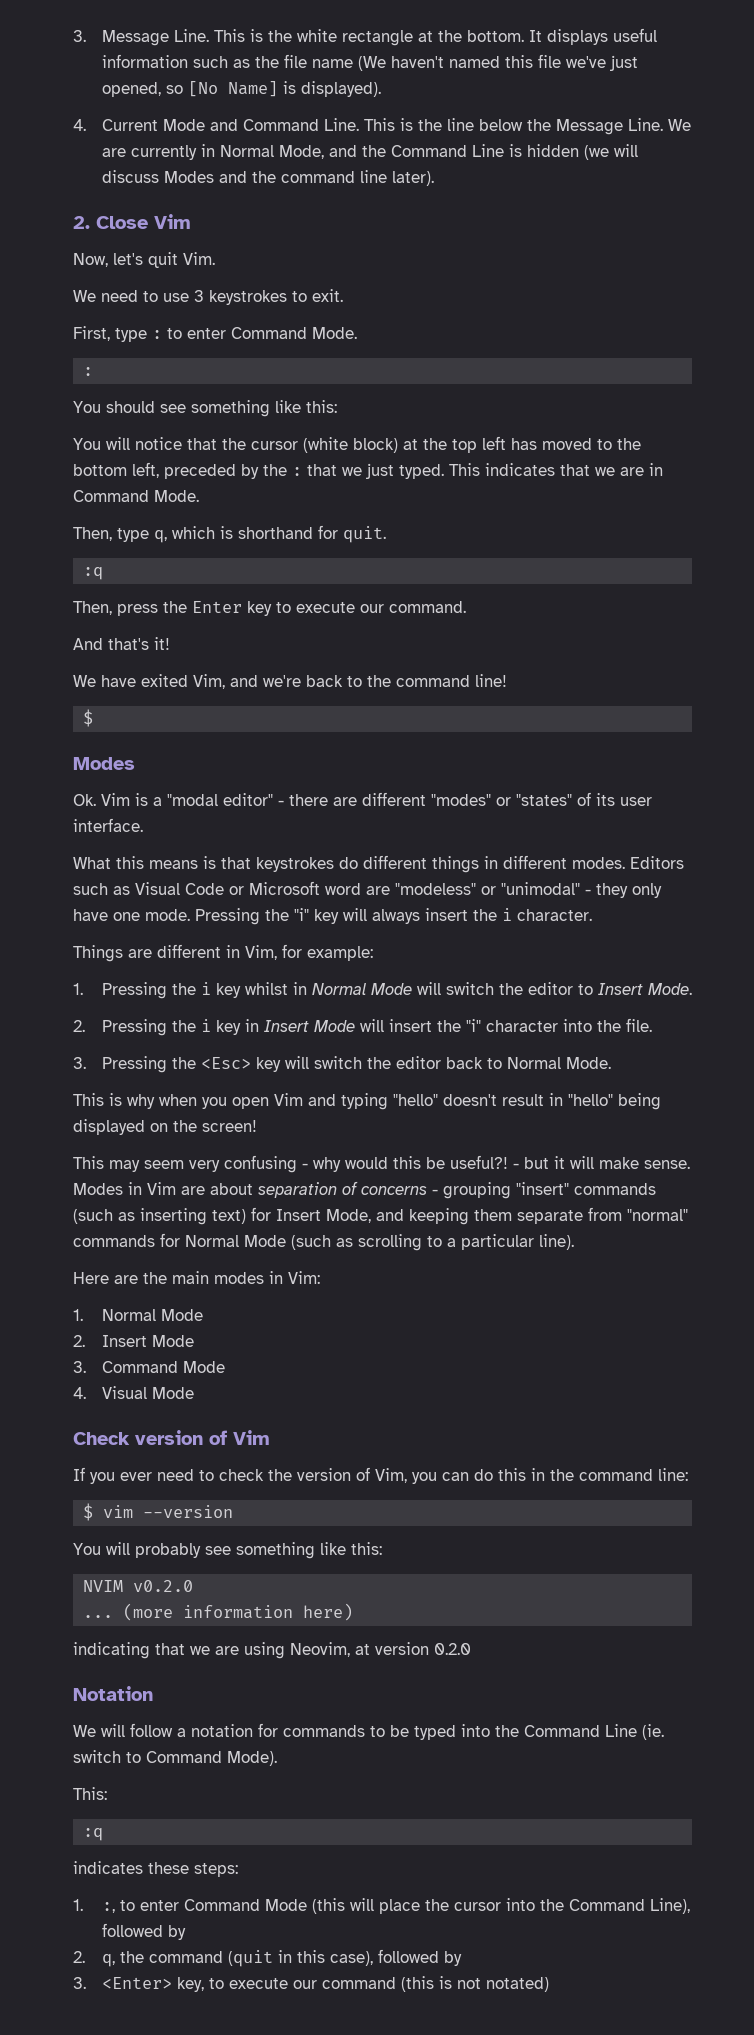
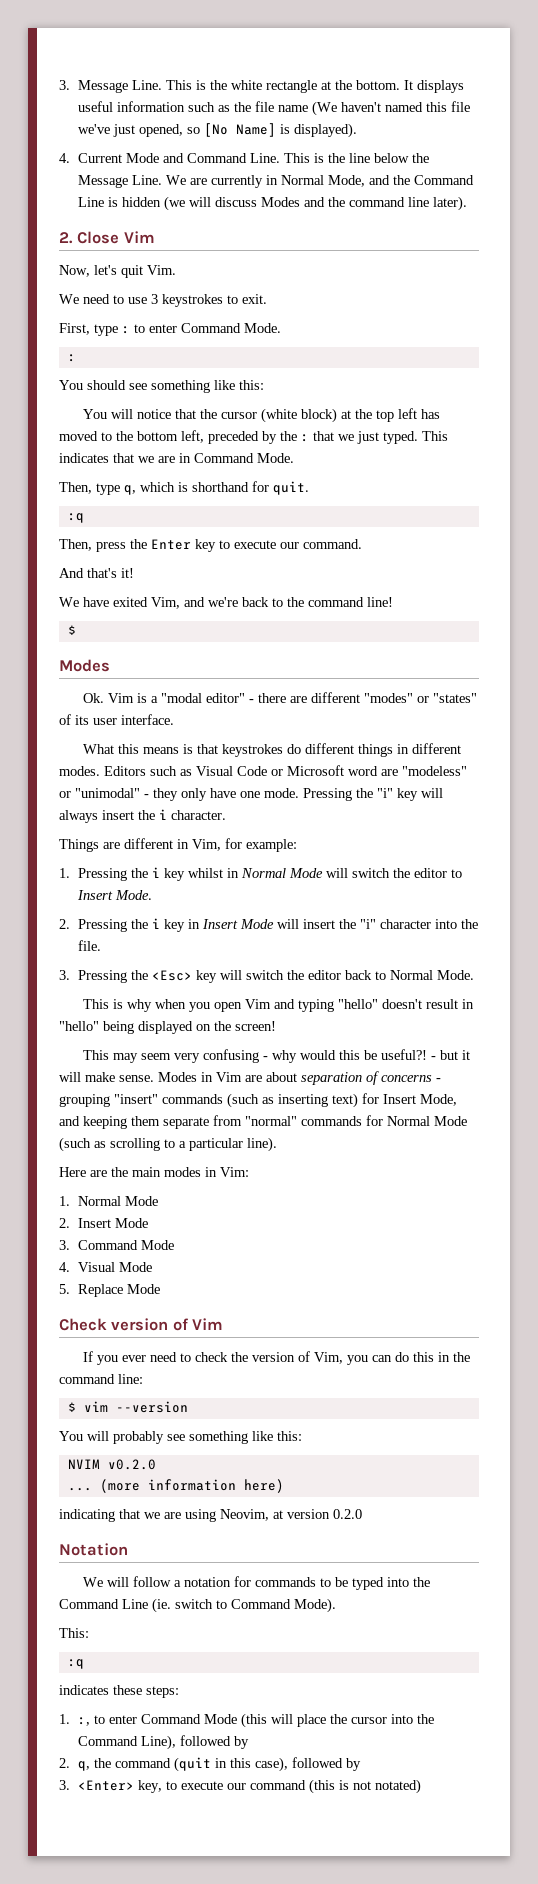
+ 5. Replace Mode

